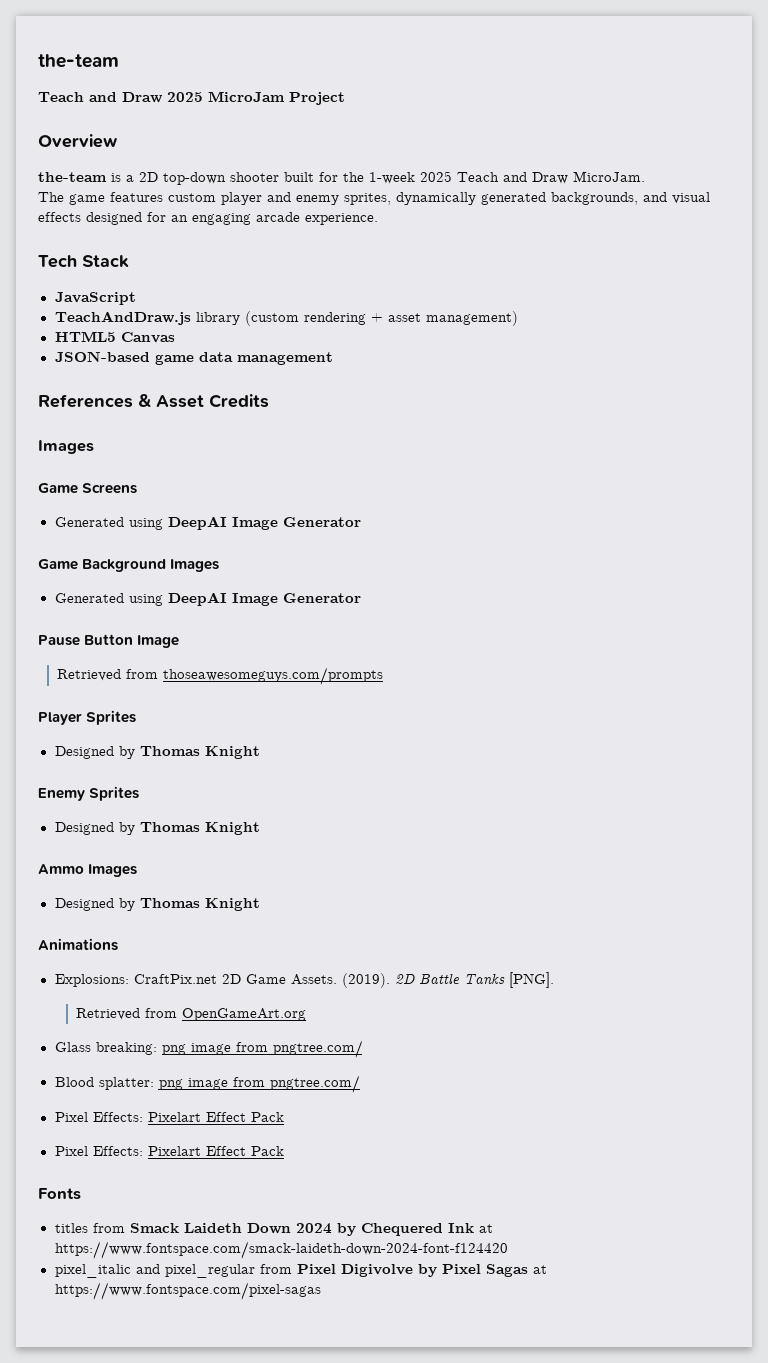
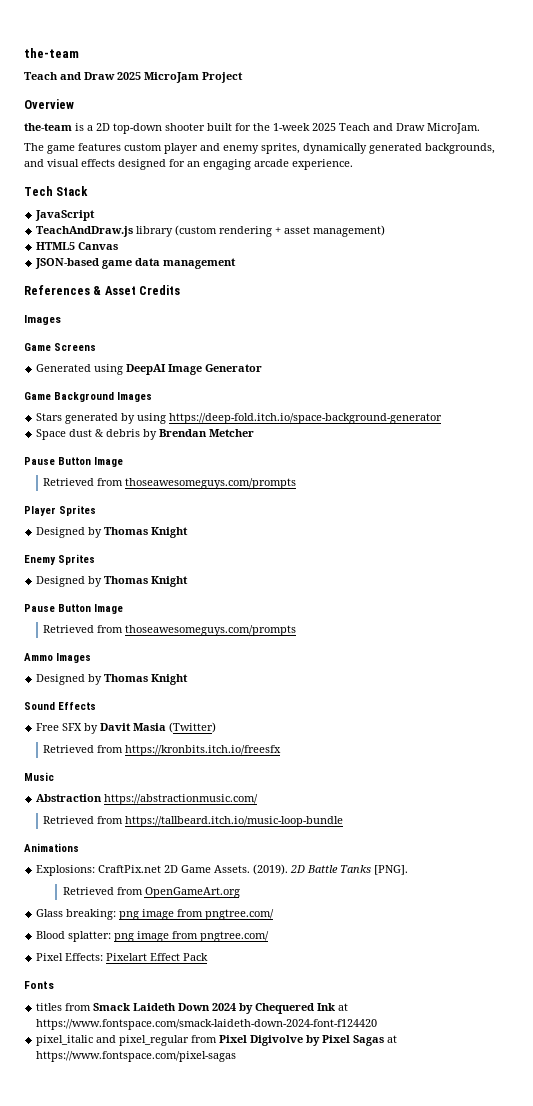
  Game Background Images
- Generated using DeepAI Image Generator
+ Stars generated by using https://deep-fold.itch.io/space-background-generator
+ Space dust & debris by Brendan Metcher
  Enemy Sprites
  Designed by Thomas Knight
+ Pause Button Image
+ Retrieved from thoseawesomeguys.com/prompts
+ Sound Effects
+ Free SFX by Davit Masia (Twitter)
+ Retrieved from https://kronbits.itch.io/freesfx
+ Music
+ Abstraction https://abstractionmusic.com/
+ Retrieved from https://tallbeard.itch.io/music-loop-bundle
  Blood splatter: png image from pngtree.com/
- Pixel Effects: Pixelart Effect Pack

